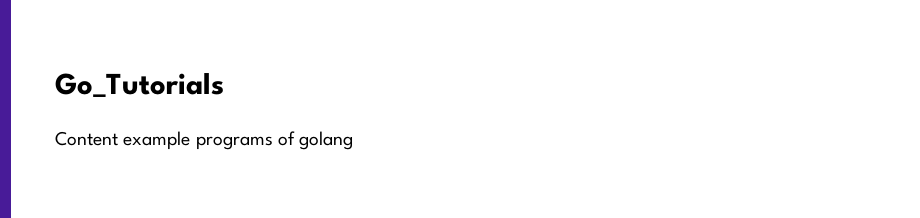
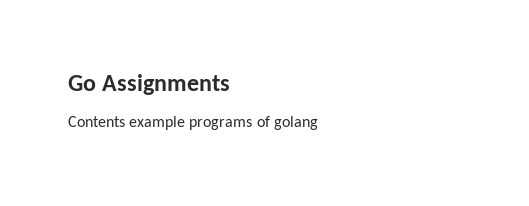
- Go_Tutorials
- Content example programs of golang
+ Go Assignments
+ Contents example programs of golang

